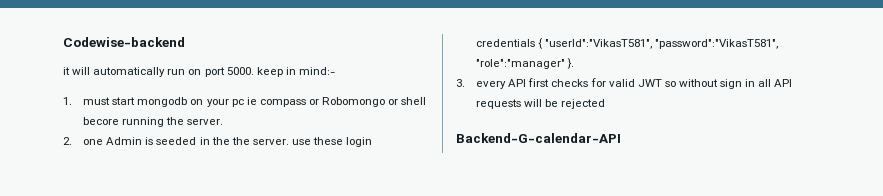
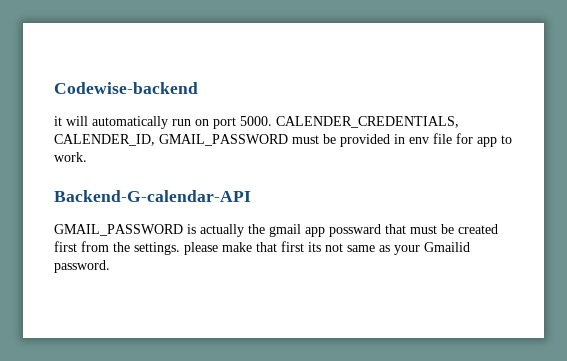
- it will automatically run on port 5000. keep in mind:-
- 1. must start mongodb on your pc ie compass or Robomongo or shell becore running the server.
- 2. one Admin is seeded in the the server. use these login credentials { "userId":"VikasT581", "password":"VikasT581", "role":"manager" }.
- 3. every API first checks for valid JWT so without sign in all API requests will be rejected
+ it will automatically run on port 5000. CALENDER_CREDENTIALS, CALENDER_ID, GMAIL_PASSWORD must be provided in env file for app to work.
  Backend-G-calendar-API
+ GMAIL_PASSWORD is actually the gmail app possward that must be created first from the settings. please make that first its not same as your Gmailid password.

